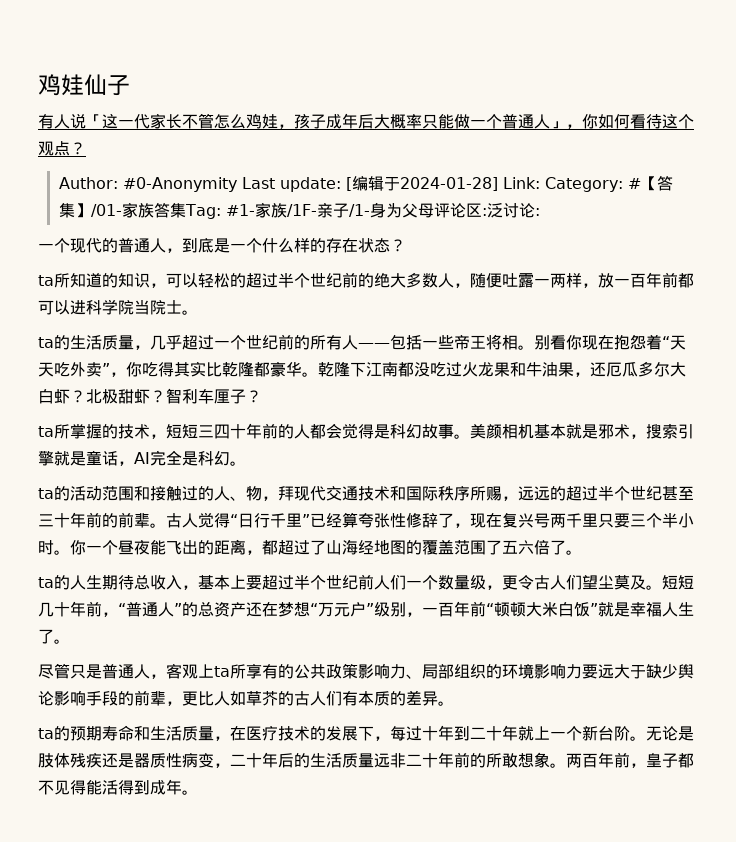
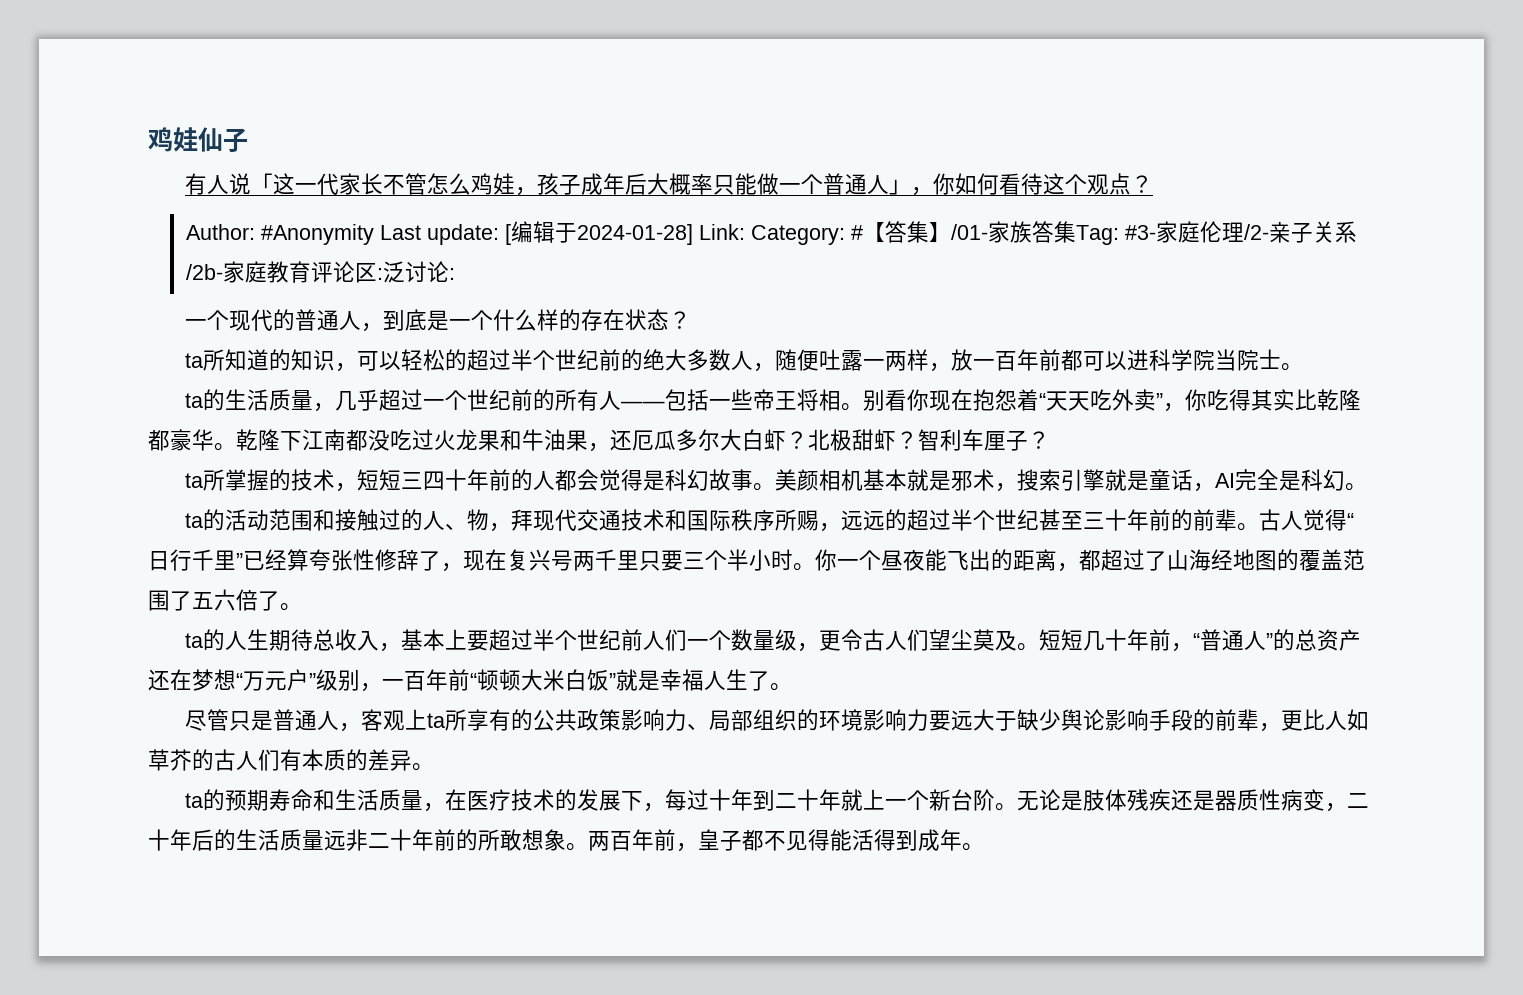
- Author: #0-Anonymity Last update: [编辑于2024-01-28] Link: Category: #【答集】/01-家族答集Tag: #1-家族/1F-亲子/1-身为父母评论区:泛讨论:
+ Author: #Anonymity Last update: [编辑于2024-01-28] Link: Category: #【答集】/01-家族答集Tag: #3-家庭伦理/2-亲子关系/2b-家庭教育评论区:泛讨论:

